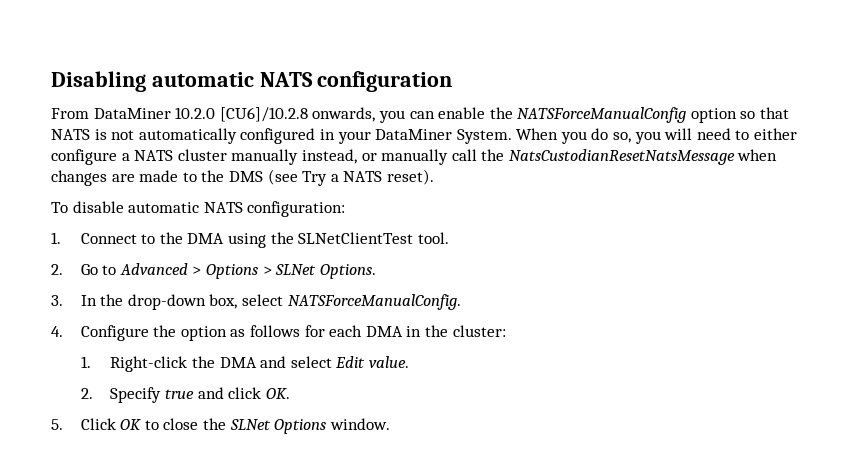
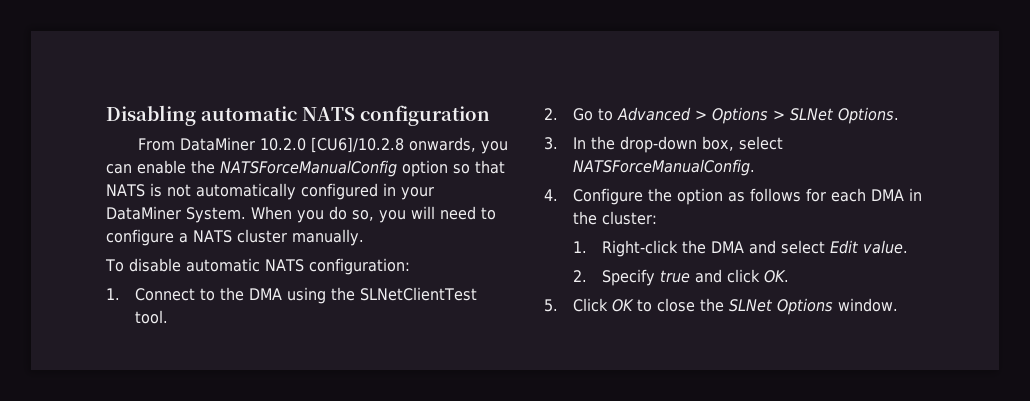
- When you do so, you will need to either configure a NATS cluster manually instead, or manually call the NatsCustodianResetNatsMessage when changes are made to the DMS (see Try a NATS reset).
+ When you do so, you will need to configure a NATS cluster manually.

